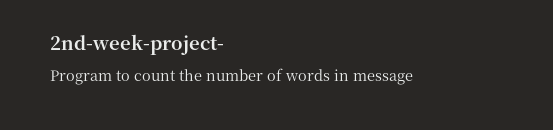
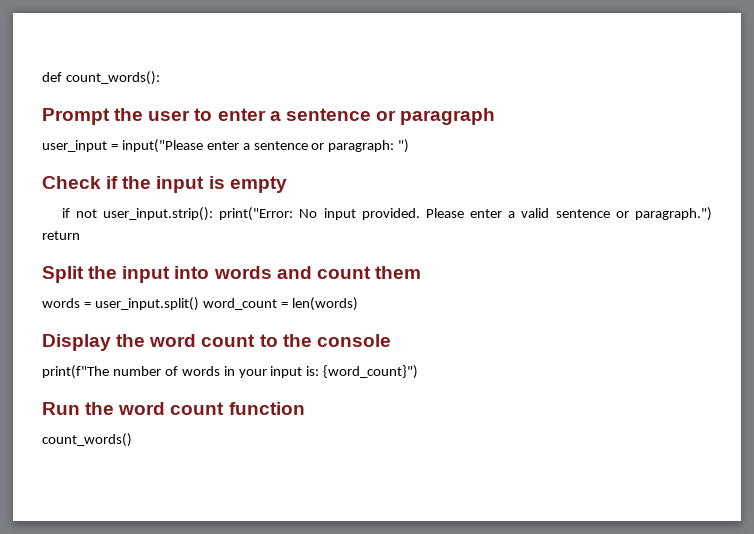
- 2nd-week-project-
- Program to count the number of words in message
+ def count_words():
+ Prompt the user to enter a sentence or paragraph
+ user_input = input("Please enter a sentence or paragraph: ")
+ Check if the input is empty
+ if not user_input.strip(): print("Error: No input provided. Please enter a valid sentence or paragraph.") return
+ Split the input into words and count them
+ words = user_input.split() word_count = len(words)
+ Display the word count to the console
+ print(f"The number of words in your input is: {word_count}")
+ Run the word count function
+ count_words()

